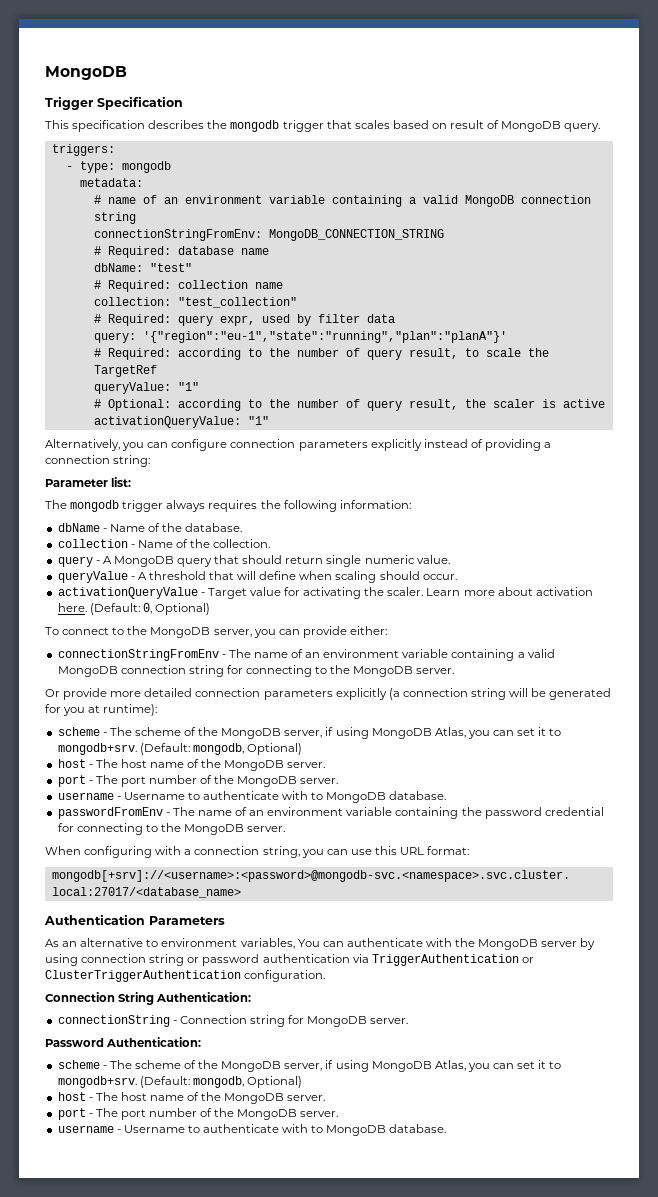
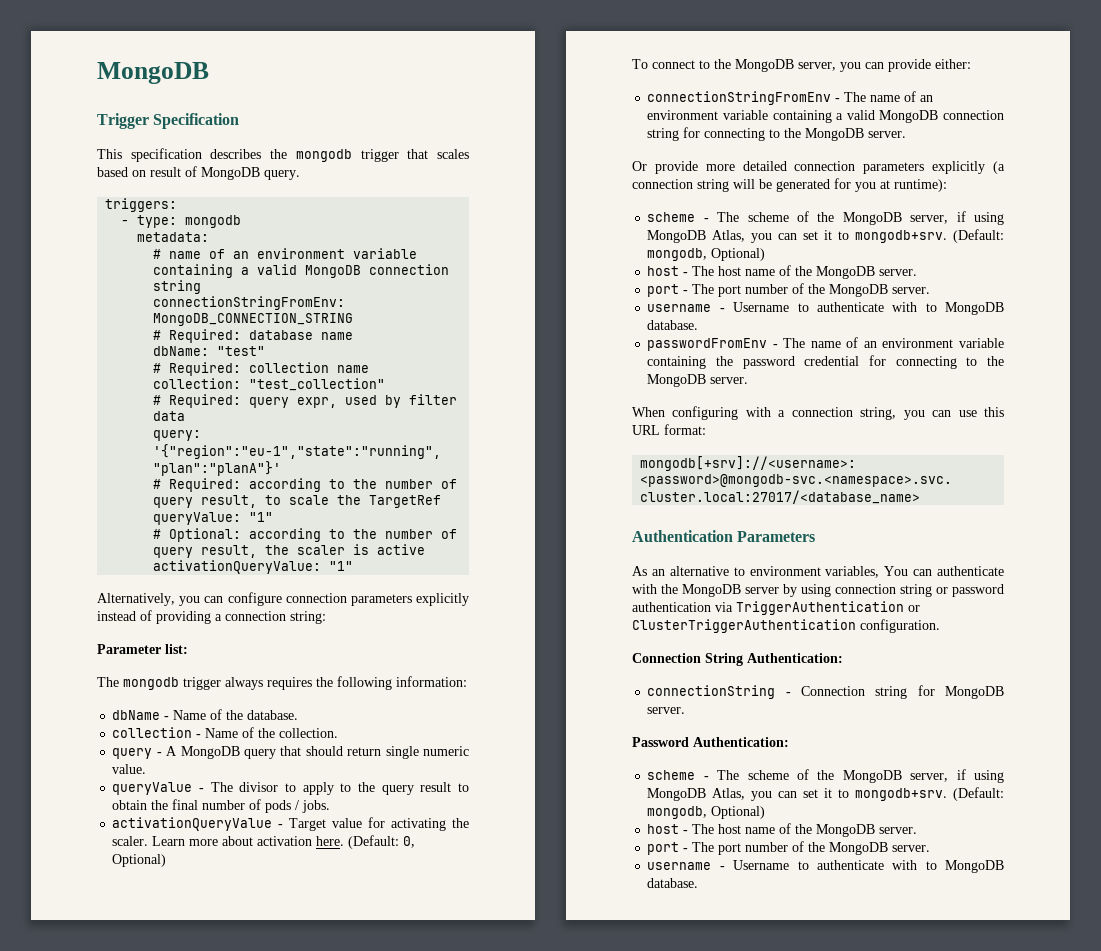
- queryValue - A threshold that will define when scaling should occur.
+ queryValue - The divisor to apply to the query result to obtain the final number of pods / jobs.

